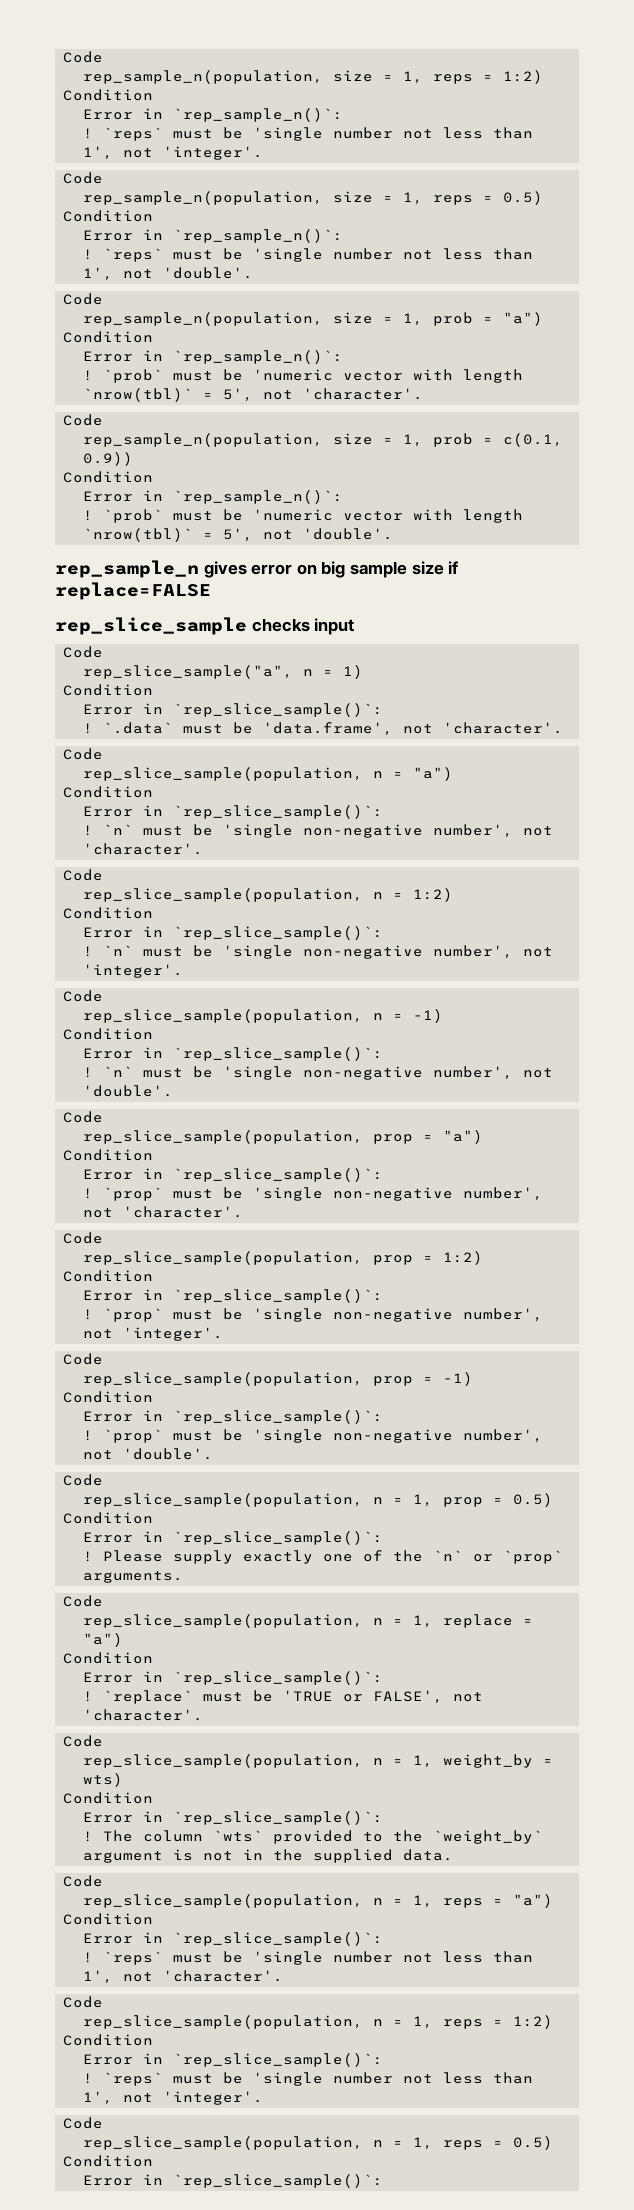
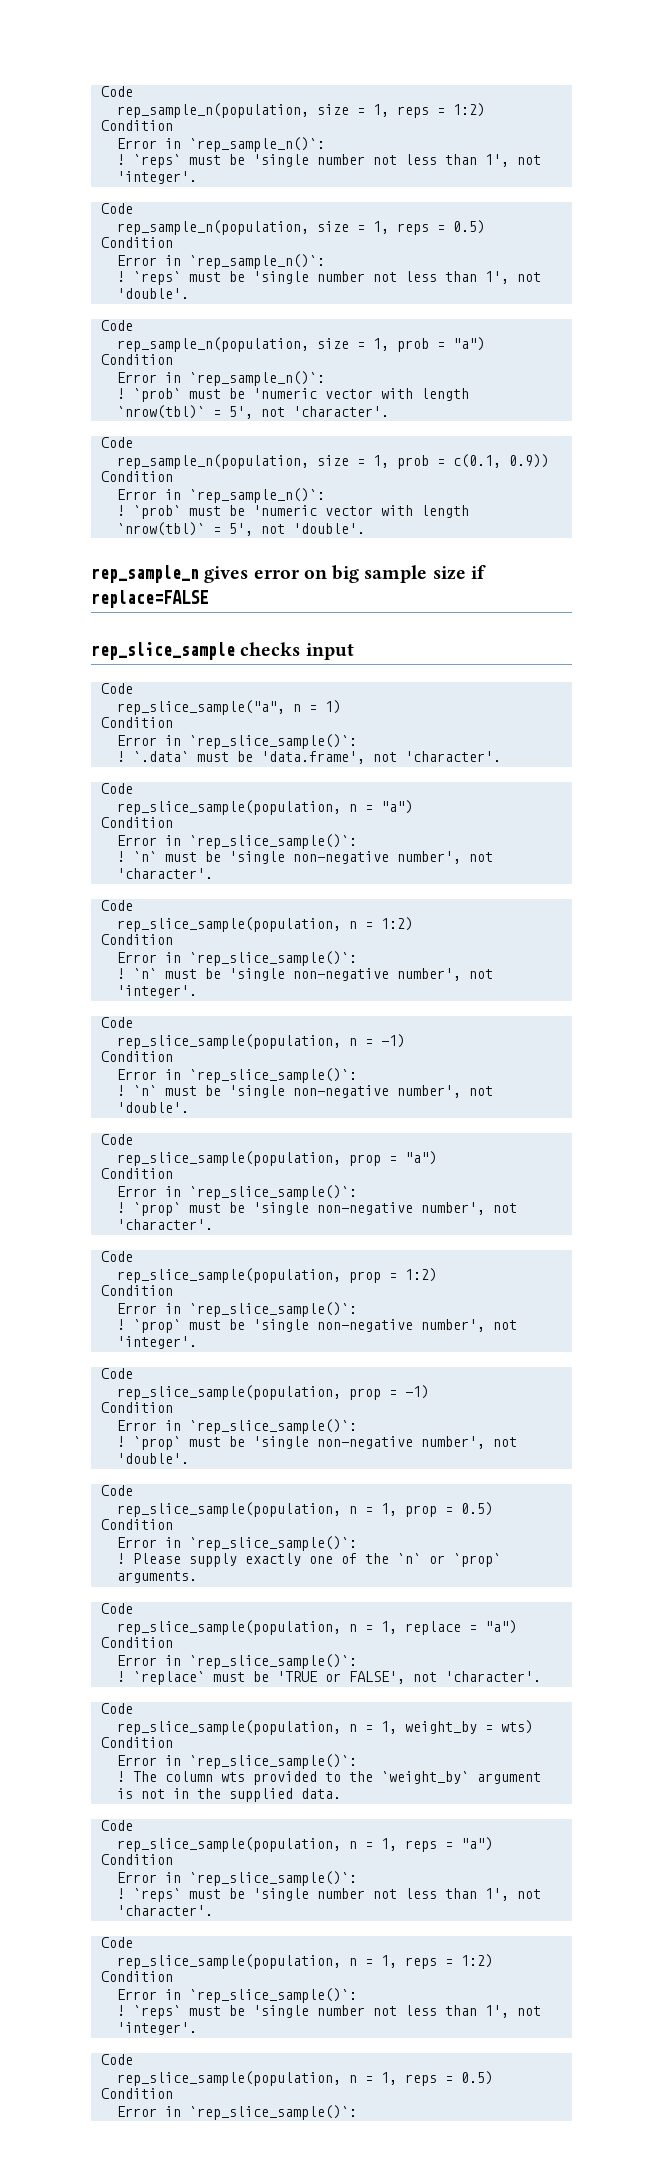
- The column `wts` provided to the `weight_by` argument is not in the supplied data.
+ The column wts provided to the `weight_by` argument is not in the supplied data.

